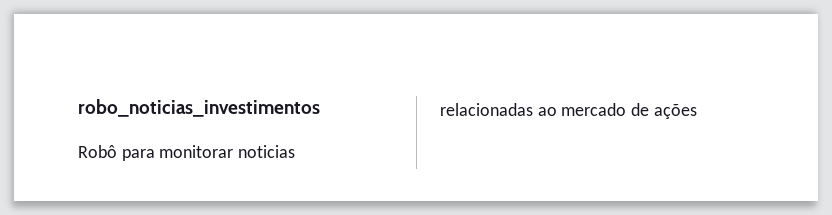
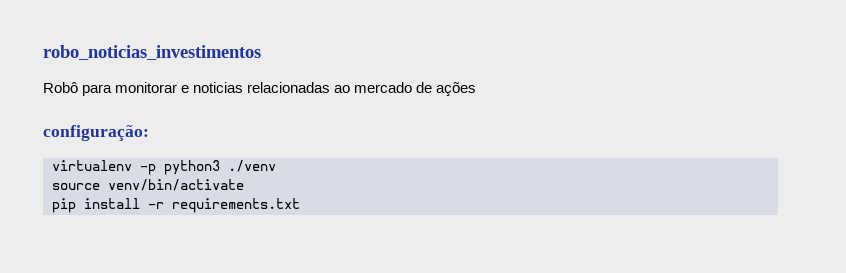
- Robô para monitorar noticias relacionadas ao mercado de ações
+ Robô para monitorar e noticias relacionadas ao mercado de ações
+ configuração:
+ virtualenv -p python3 ./venv
+ source venv/bin/activate
+ pip install -r requirements.txt

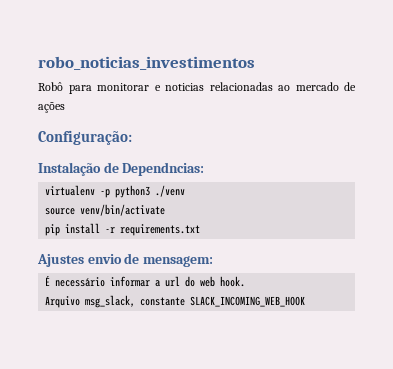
- configuração:
+ Configuração:
+ Instalação de Dependncias:
+ Ajustes envio de mensagem:
+ É necessário informar a url do web hook.
+ Arquivo msg_slack, constante SLACK_INCOMING_WEB_HOOK

